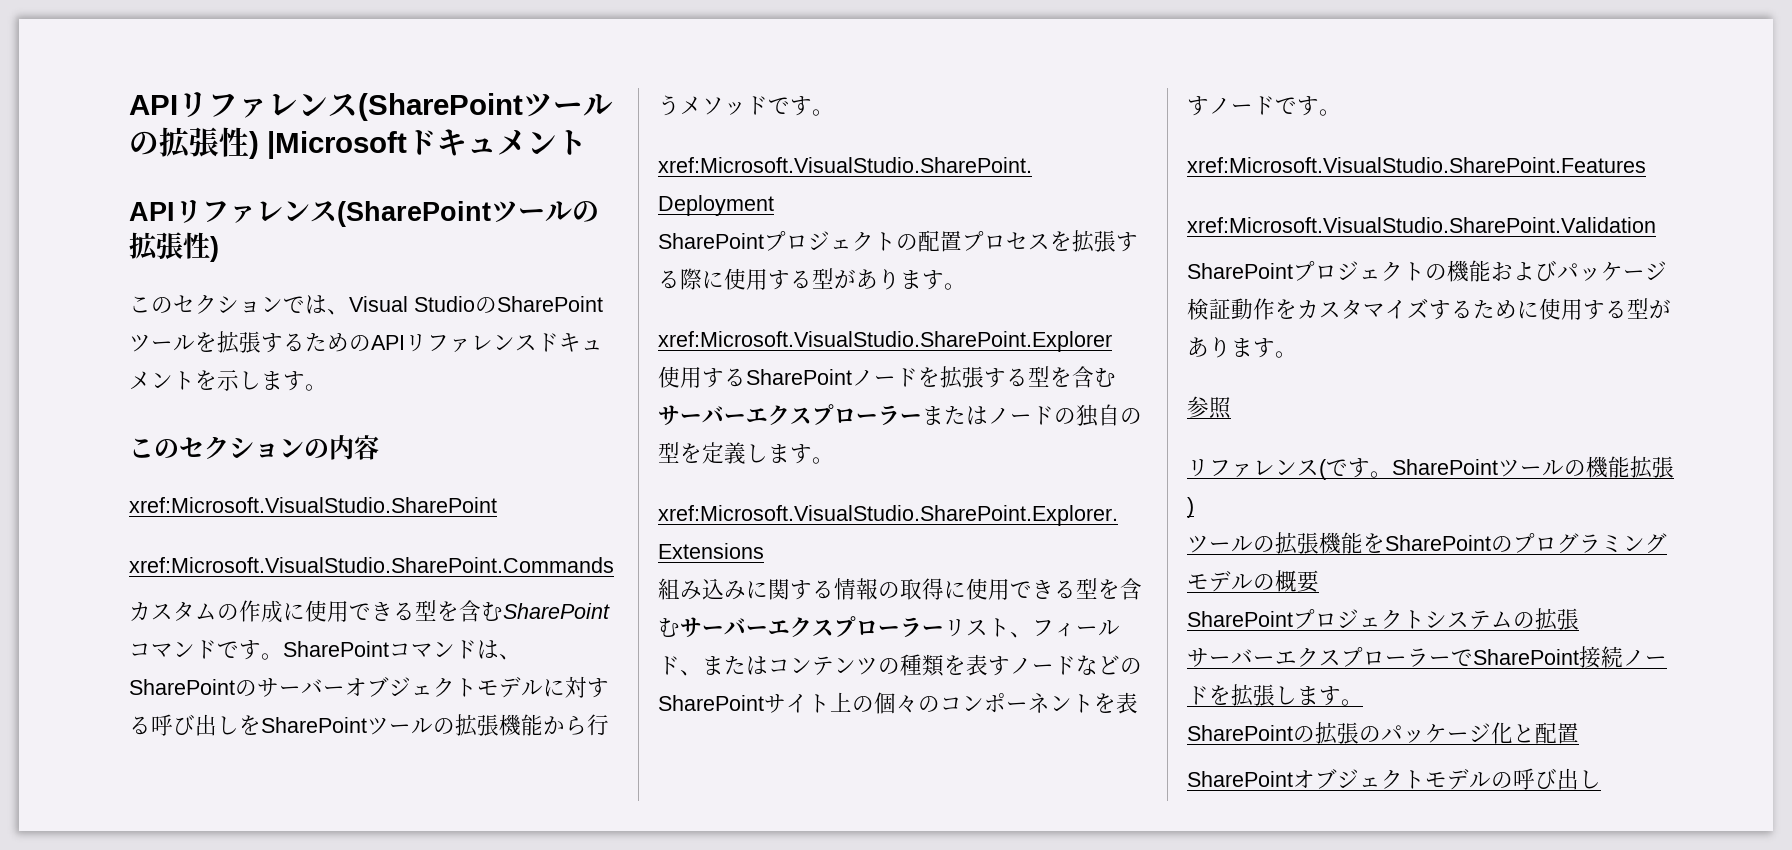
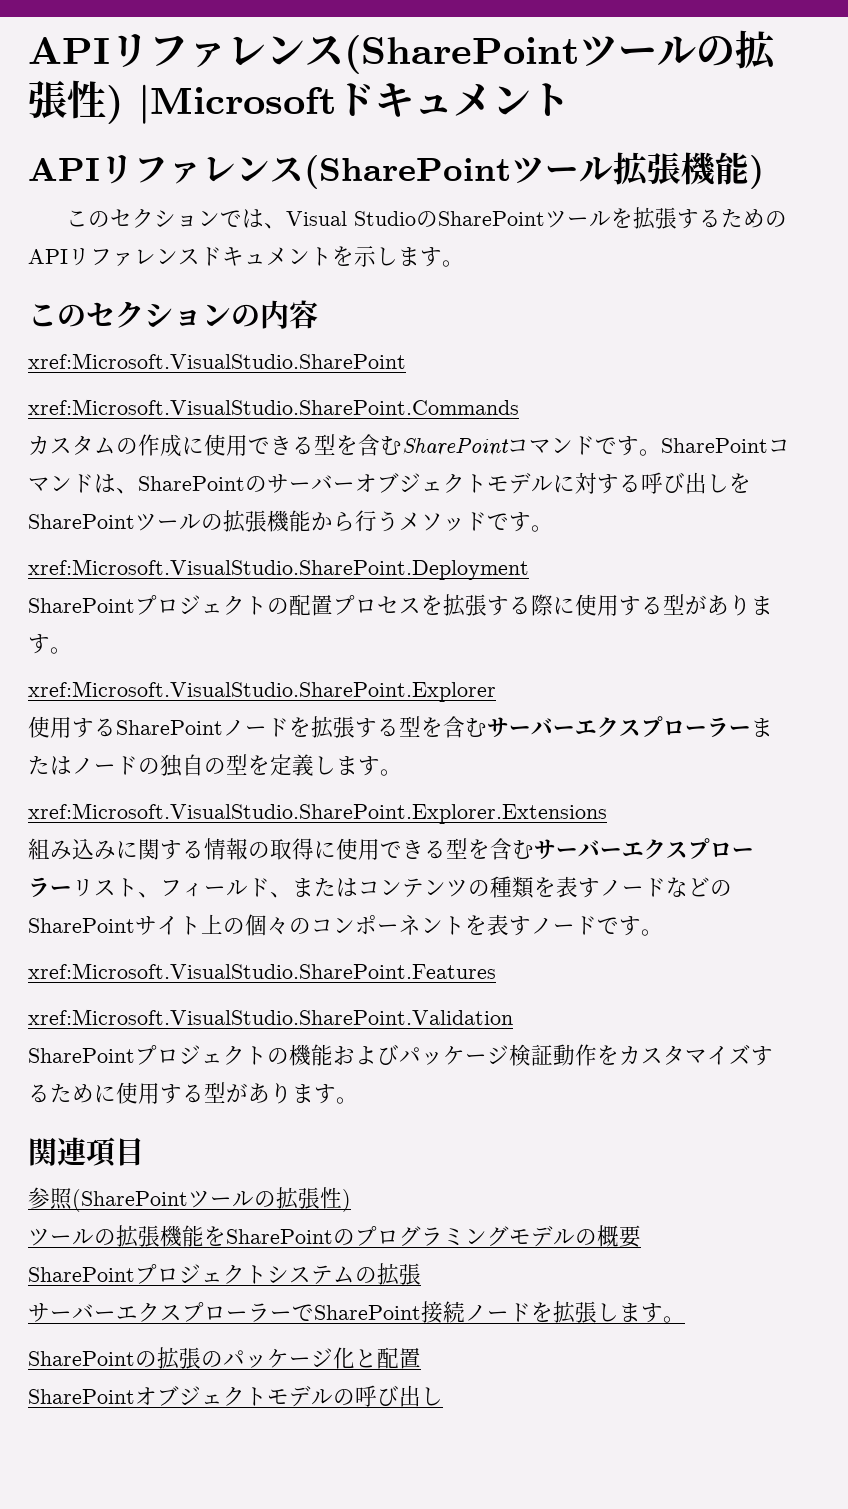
  APIリファレンス(SharePointツールの拡張性) |Microsoftドキュメント
- APIリファレンス(SharePointツールの拡張性)
+ APIリファレンス(SharePointツール拡張機能)
+ 関連項目
- 参照
- リファレンス(です。SharePointツールの機能拡張)
+ 参照(SharePointツールの拡張性)

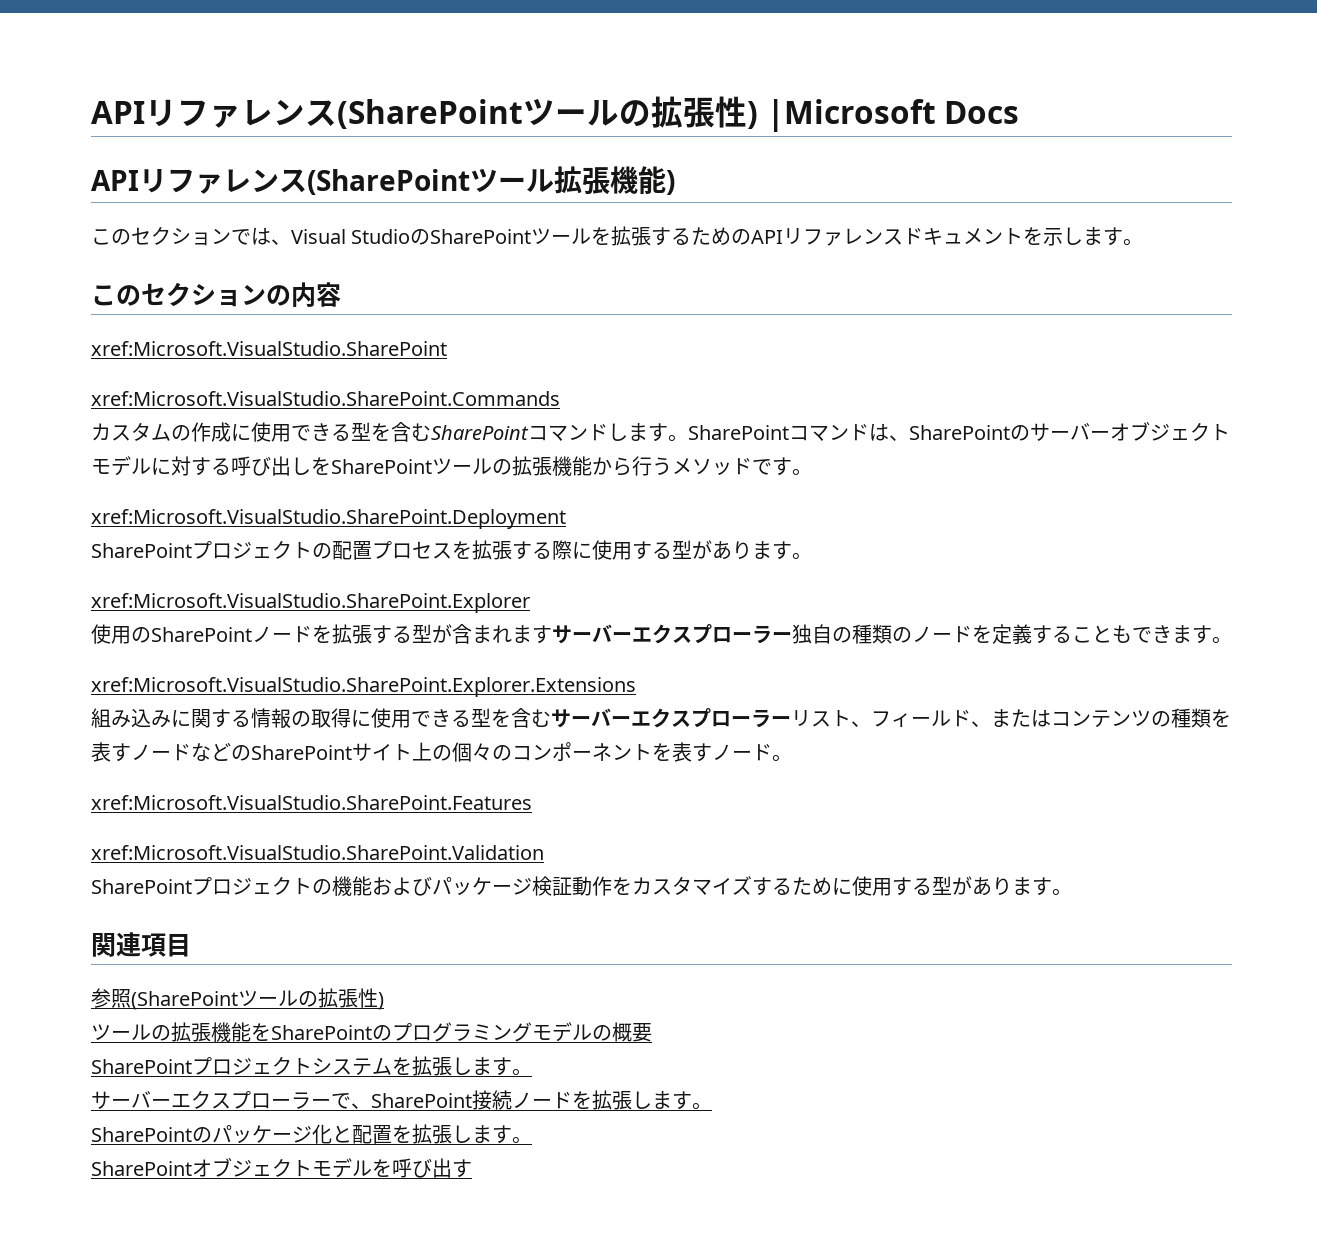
- APIリファレンス(SharePointツールの拡張性) |Microsoftドキュメント
+ APIリファレンス(SharePointツールの拡張性) |Microsoft Docs
- カスタムの作成に使用できる型を含むSharePointコマンドです。
+ カスタムの作成に使用できる型を含むSharePointコマンドします。
- 使用するSharePointノードを拡張する型を含むサーバーエクスプローラーまたはノードの独自の型を定義します。
+ 使用のSharePointノードを拡張する型が含まれますサーバーエクスプローラー独自の種類のノードを定義することもできます。
- 組み込みに関する情報の取得に使用できる型を含むサーバーエクスプローラーリスト、フィールド、またはコンテンツの種類を表すノードなどのSharePointサイト上の個々のコンポーネントを表すノードです。
+ 組み込みに関する情報の取得に使用できる型を含むサーバーエクスプローラーリスト、フィールド、またはコンテンツの種類を表すノードなどのSharePointサイト上の個々のコンポーネントを表すノード。
- SharePointプロジェクトシステムの拡張
+ SharePointプロジェクトシステムを拡張します。
- サーバーエクスプローラーでSharePoint接続ノードを拡張します。
+ サーバーエクスプローラーで、SharePoint接続ノードを拡張します。
- SharePointの拡張のパッケージ化と配置
+ SharePointのパッケージ化と配置を拡張します。
- SharePointオブジェクトモデルの呼び出し
+ SharePointオブジェクトモデルを呼び出す

